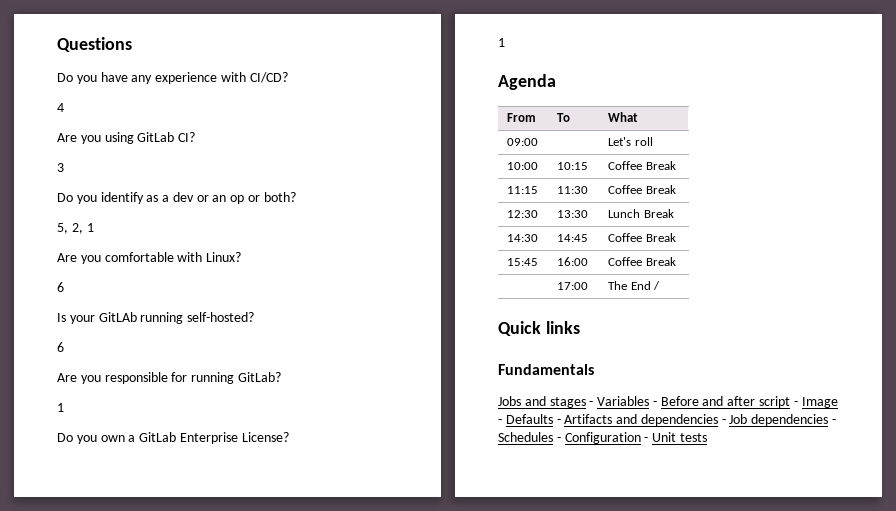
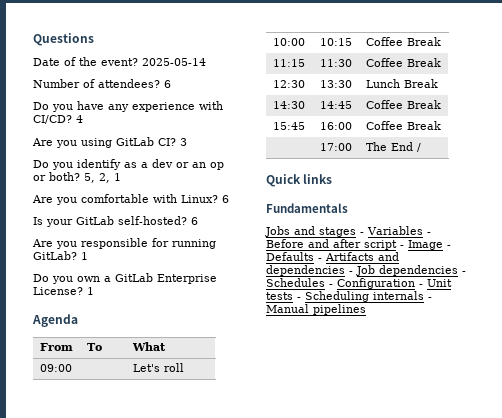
+ Date of the event? 2025-05-14
+ Number of attendees? 6
- Do you have any experience with CI/CD?
- 4
+ Do you have any experience with CI/CD? 4
- Are you using GitLab CI?
- 3
+ Are you using GitLab CI? 3
- Do you identify as a dev or an op or both?
- 5, 2, 1
+ Do you identify as a dev or an op or both? 5, 2, 1
- Are you comfortable with Linux?
- 6
+ Are you comfortable with Linux? 6
- Is your GitLAb running self-hosted?
- 6
+ Is your GitLab self-hosted? 6
- Are you responsible for running GitLab?
- 1
+ Are you responsible for running GitLab? 1
- Do you own a GitLab Enterprise License?
- 1
+ Do you own a GitLab Enterprise License? 1
- Jobs and stages - Variables - Before and after script - Image - Defaults - Artifacts and dependencies - Job dependencies - Schedules - Configuration - Unit tests
+ Jobs and stages - Variables - Before and after script - Image - Defaults - Artifacts and dependencies - Job dependencies - Schedules - Configuration - Unit tests - Scheduling internals - Manual pipelines

